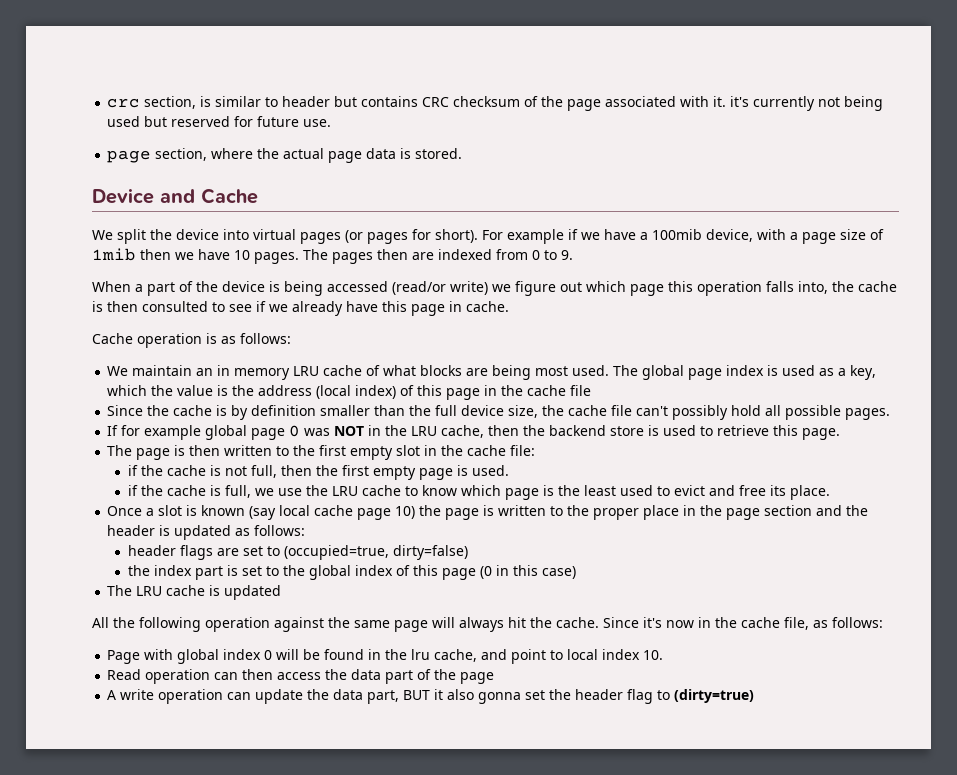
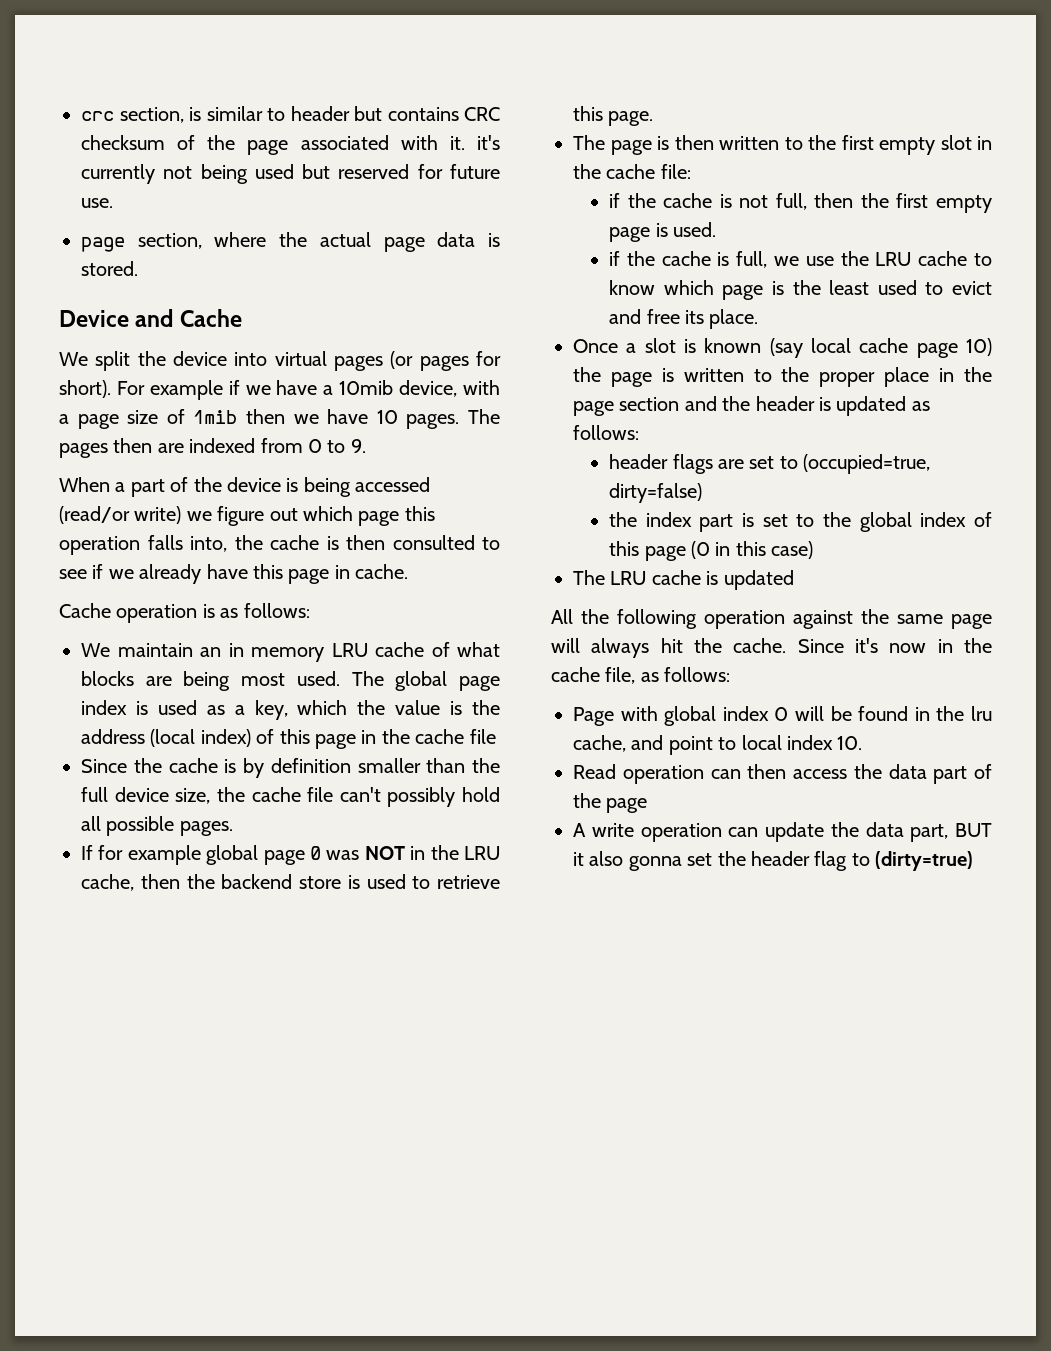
- For example if we have a 100mib device, with a page size of 1mib then we have 10 pages.
+ For example if we have a 10mib device, with a page size of 1mib then we have 10 pages.

